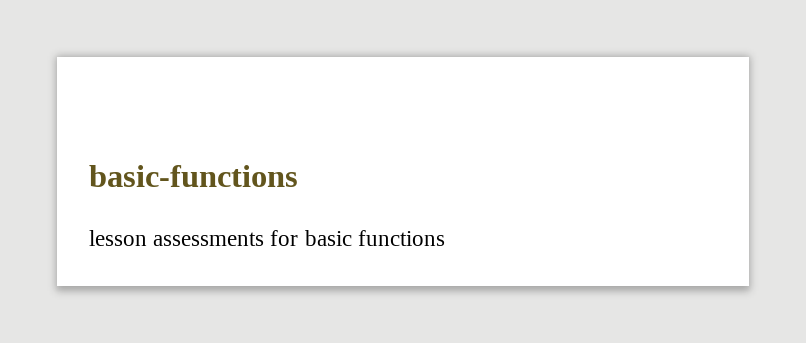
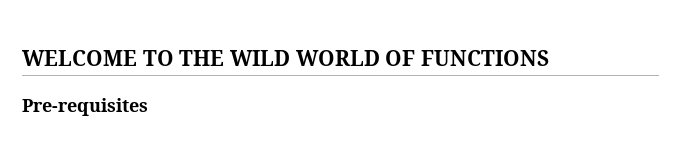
- basic-functions
- lesson assessments for basic functions
+ WELCOME TO THE WILD WORLD OF FUNCTIONS
+ Pre-requisites

